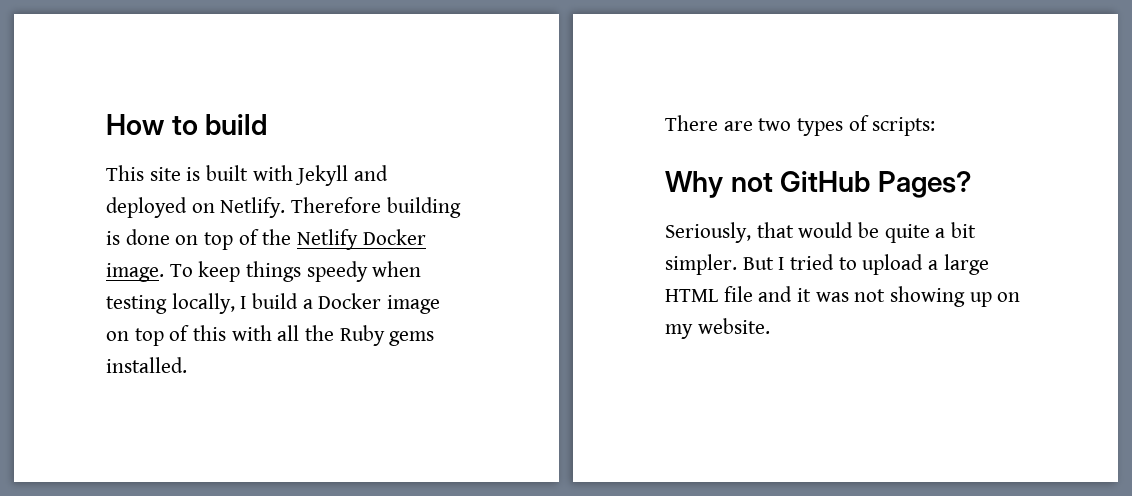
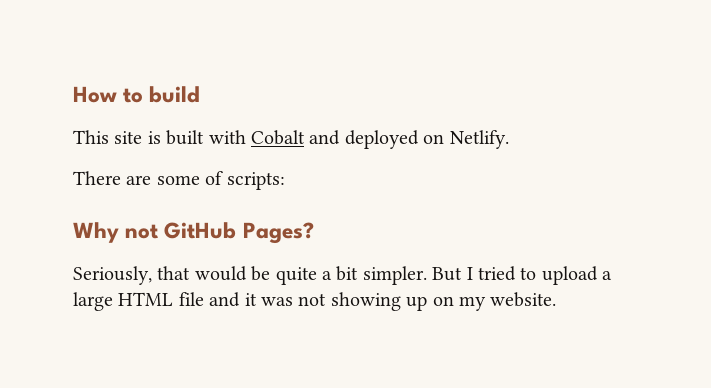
- This site is built with Jekyll and deployed on Netlify. Therefore building is done on top of the Netlify Docker image. To keep things speedy when testing locally, I build a Docker image on top of this with all the Ruby gems installed.
+ This site is built with Cobalt and deployed on Netlify.
- There are two types of scripts:
+ There are some of scripts:

